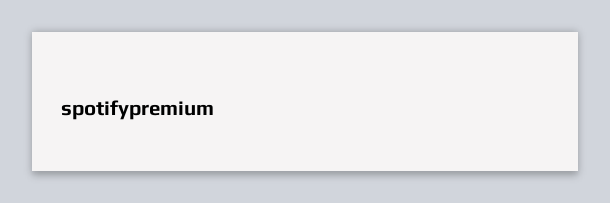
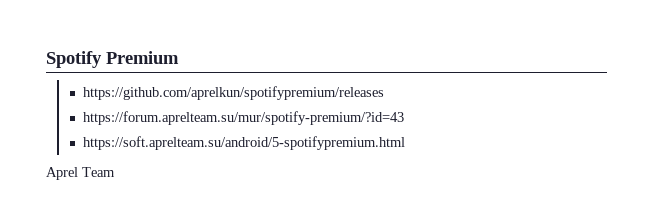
- spotifypremium
+ Spotify Premium
+ https://github.com/aprelkun/spotifypremium/releases
+ https://forum.aprelteam.su/mur/spotify-premium/?id=43
+ https://soft.aprelteam.su/android/5-spotifypremium.html
+ Aprel Team

